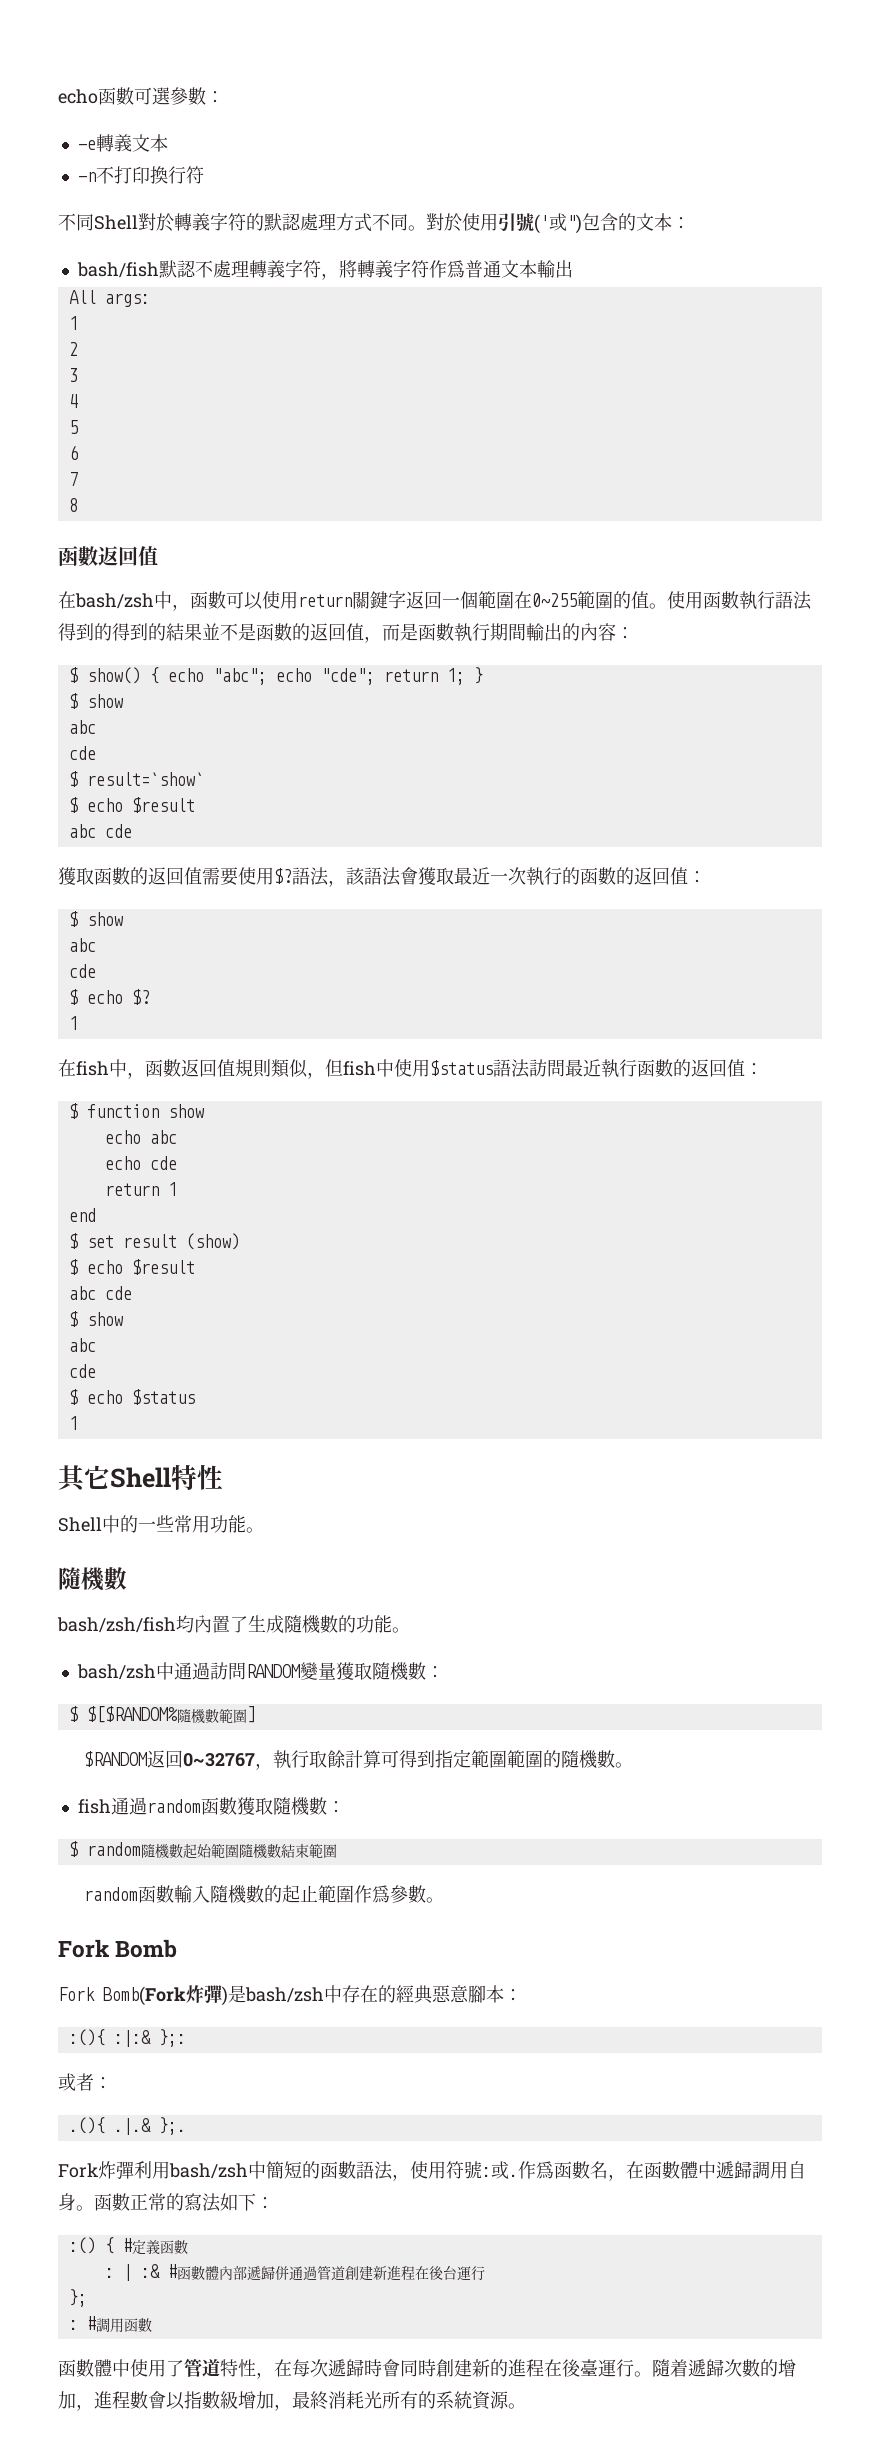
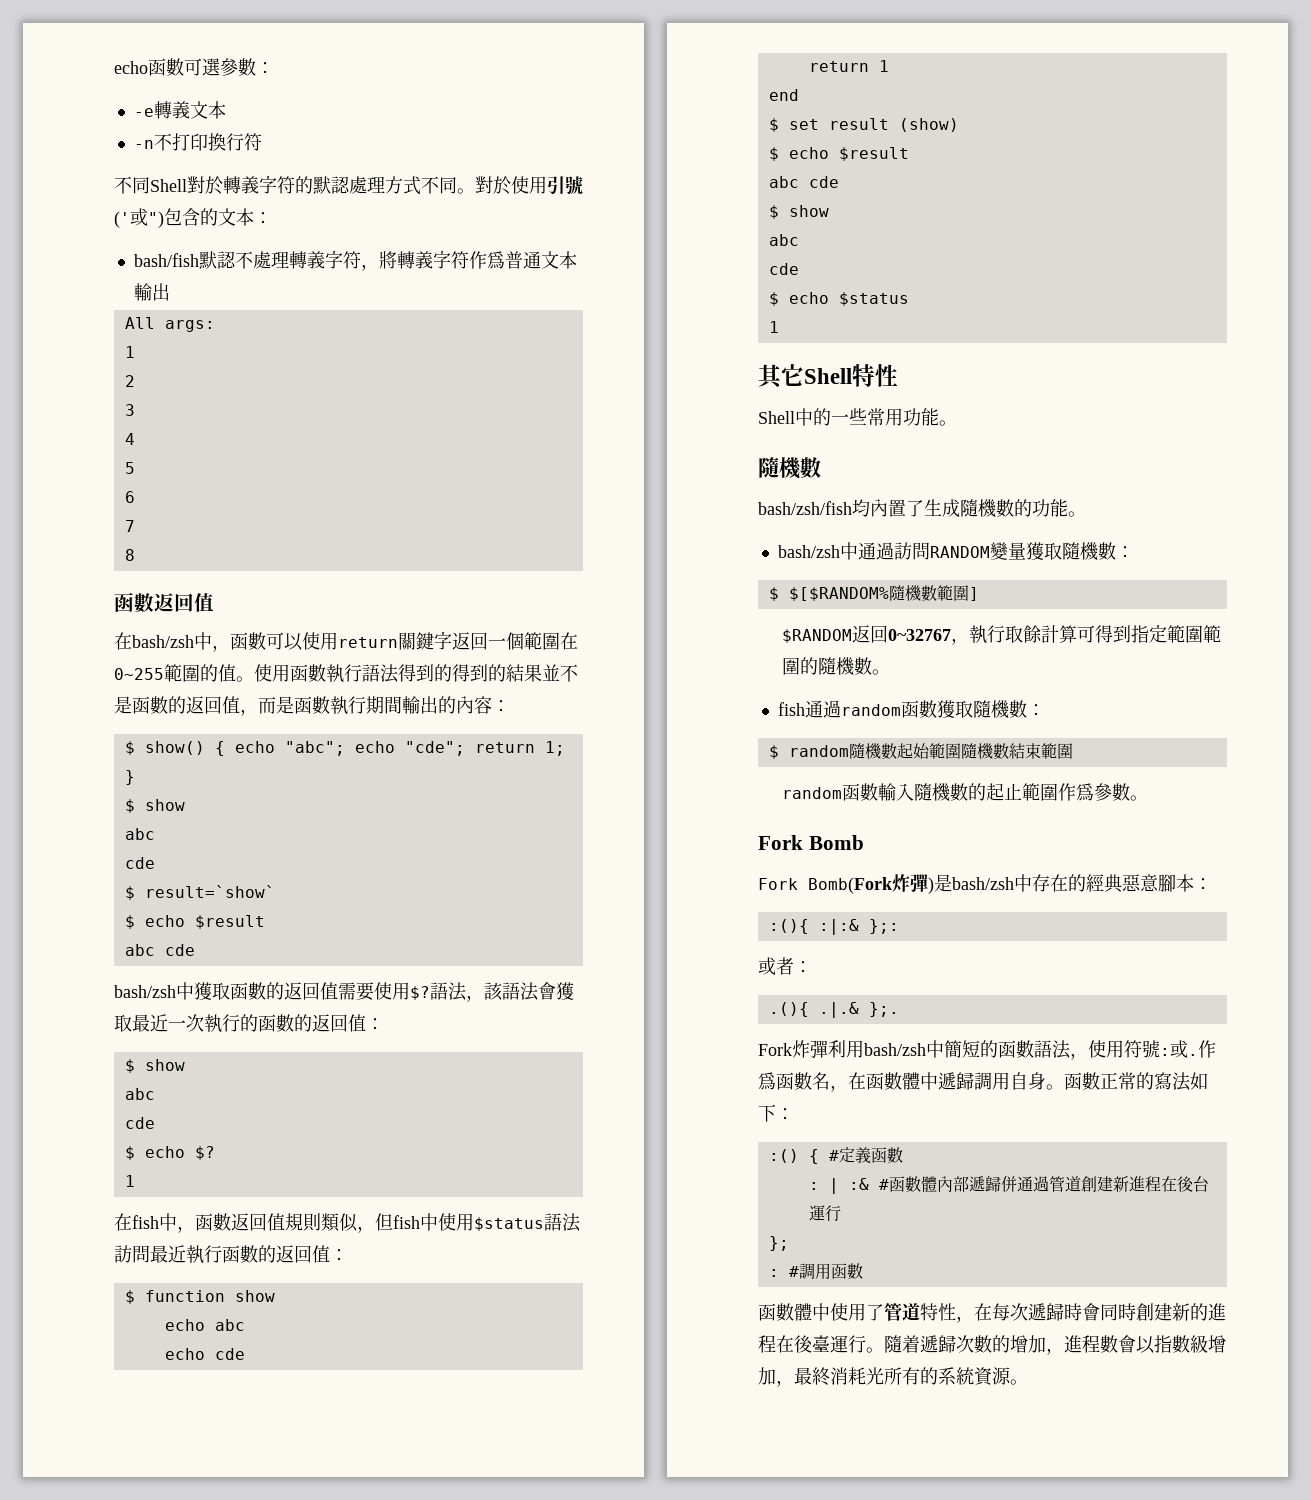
- 獲取函數的返回值需要使用$?
+ bash/zsh中獲取函數的返回值需要使用$?

